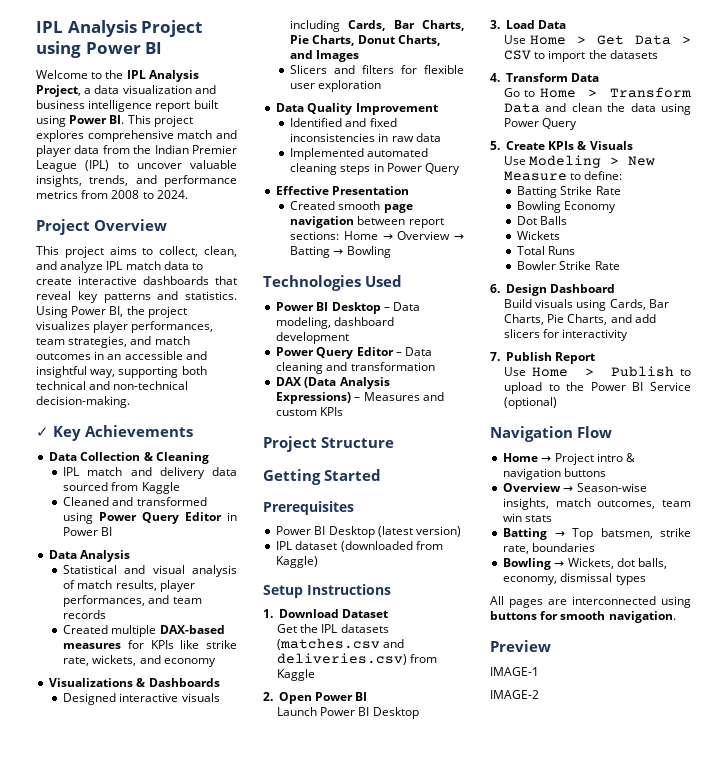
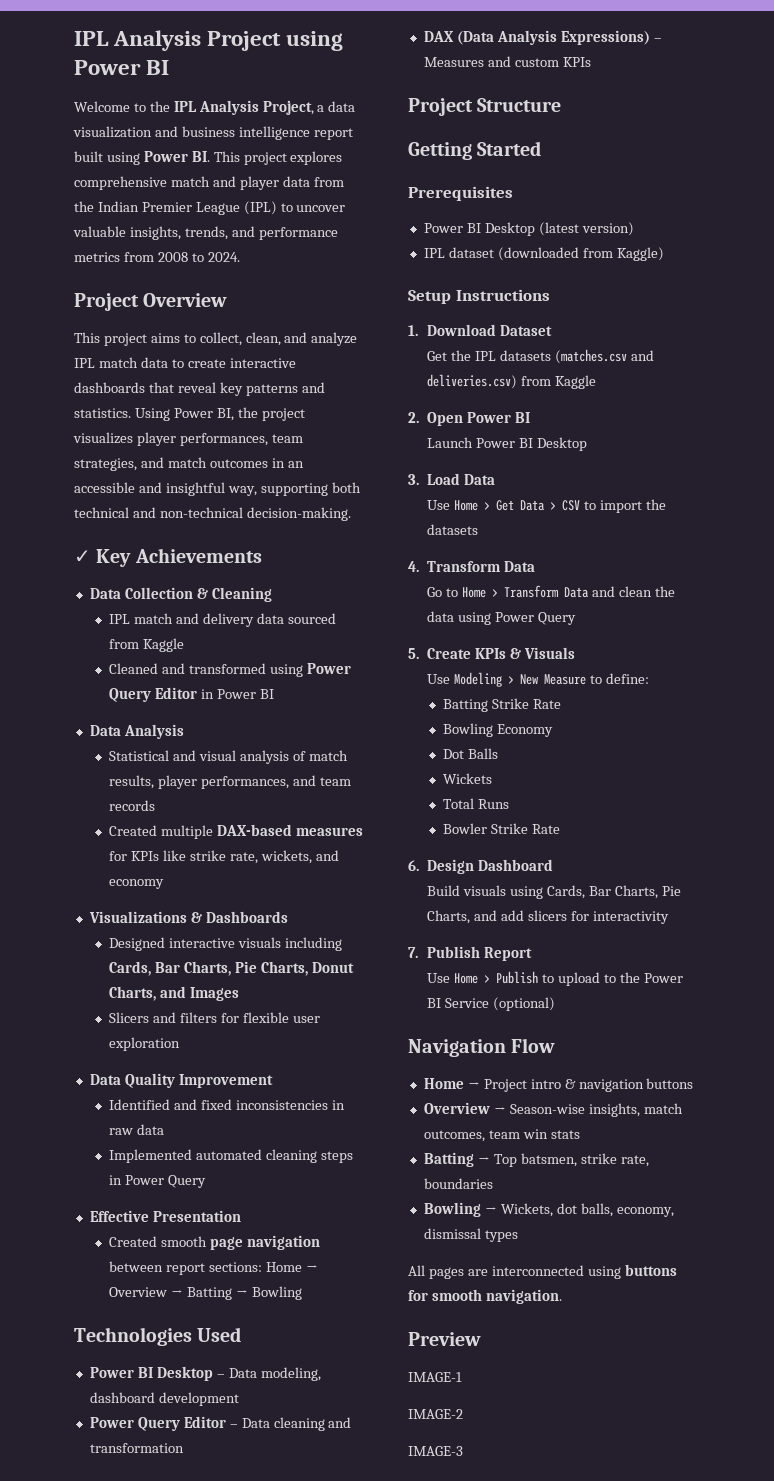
+ IMAGE-3

